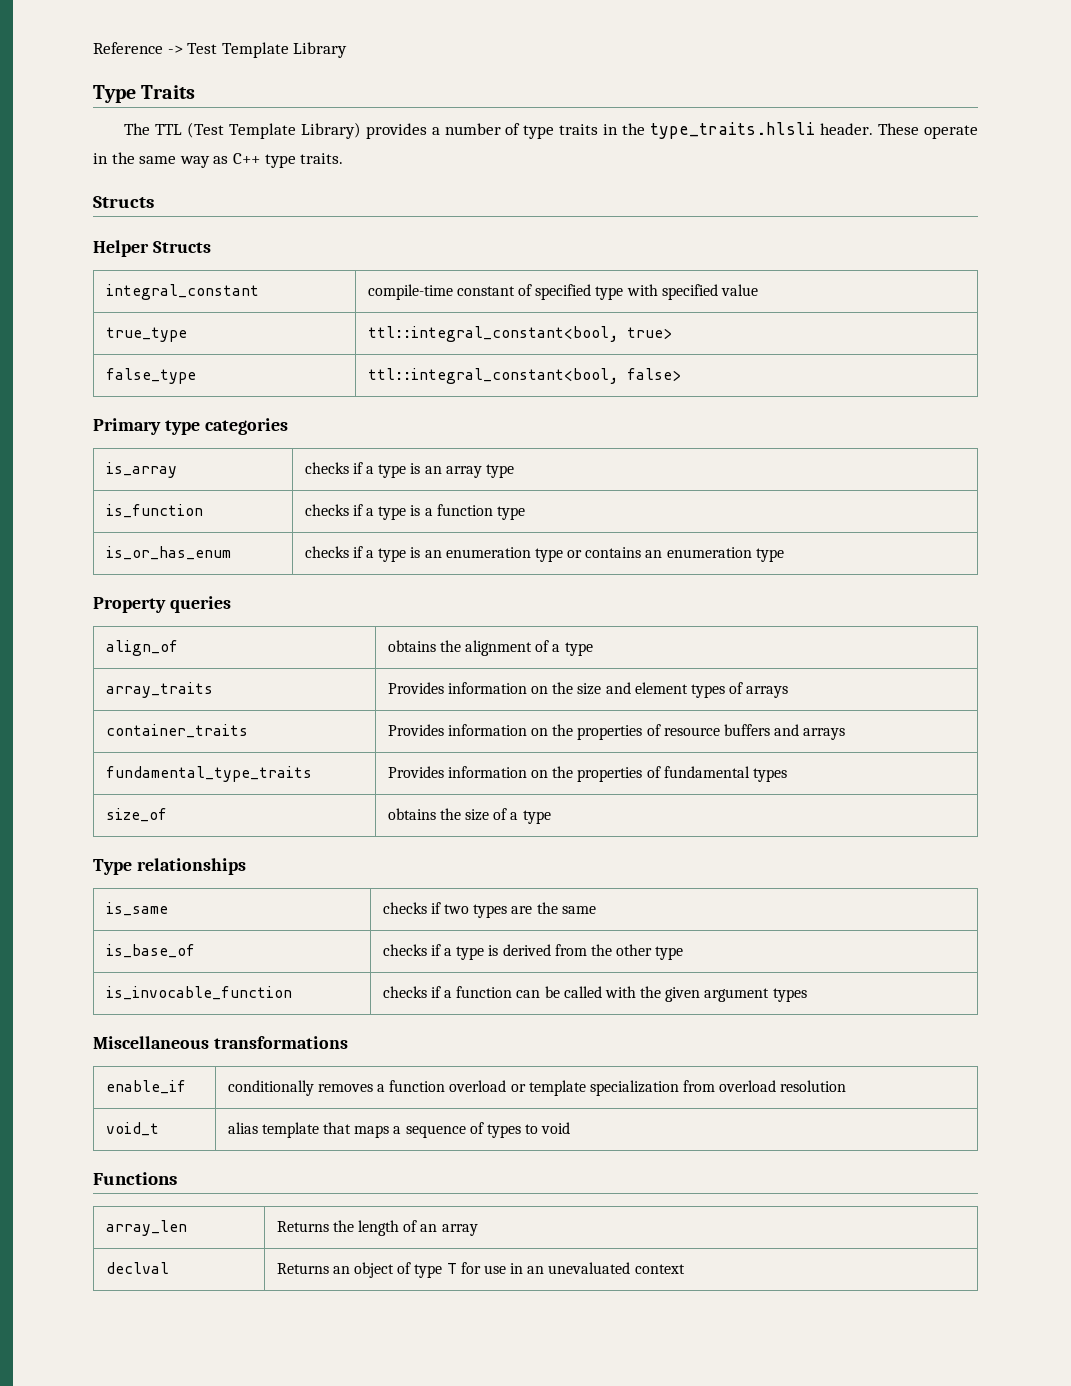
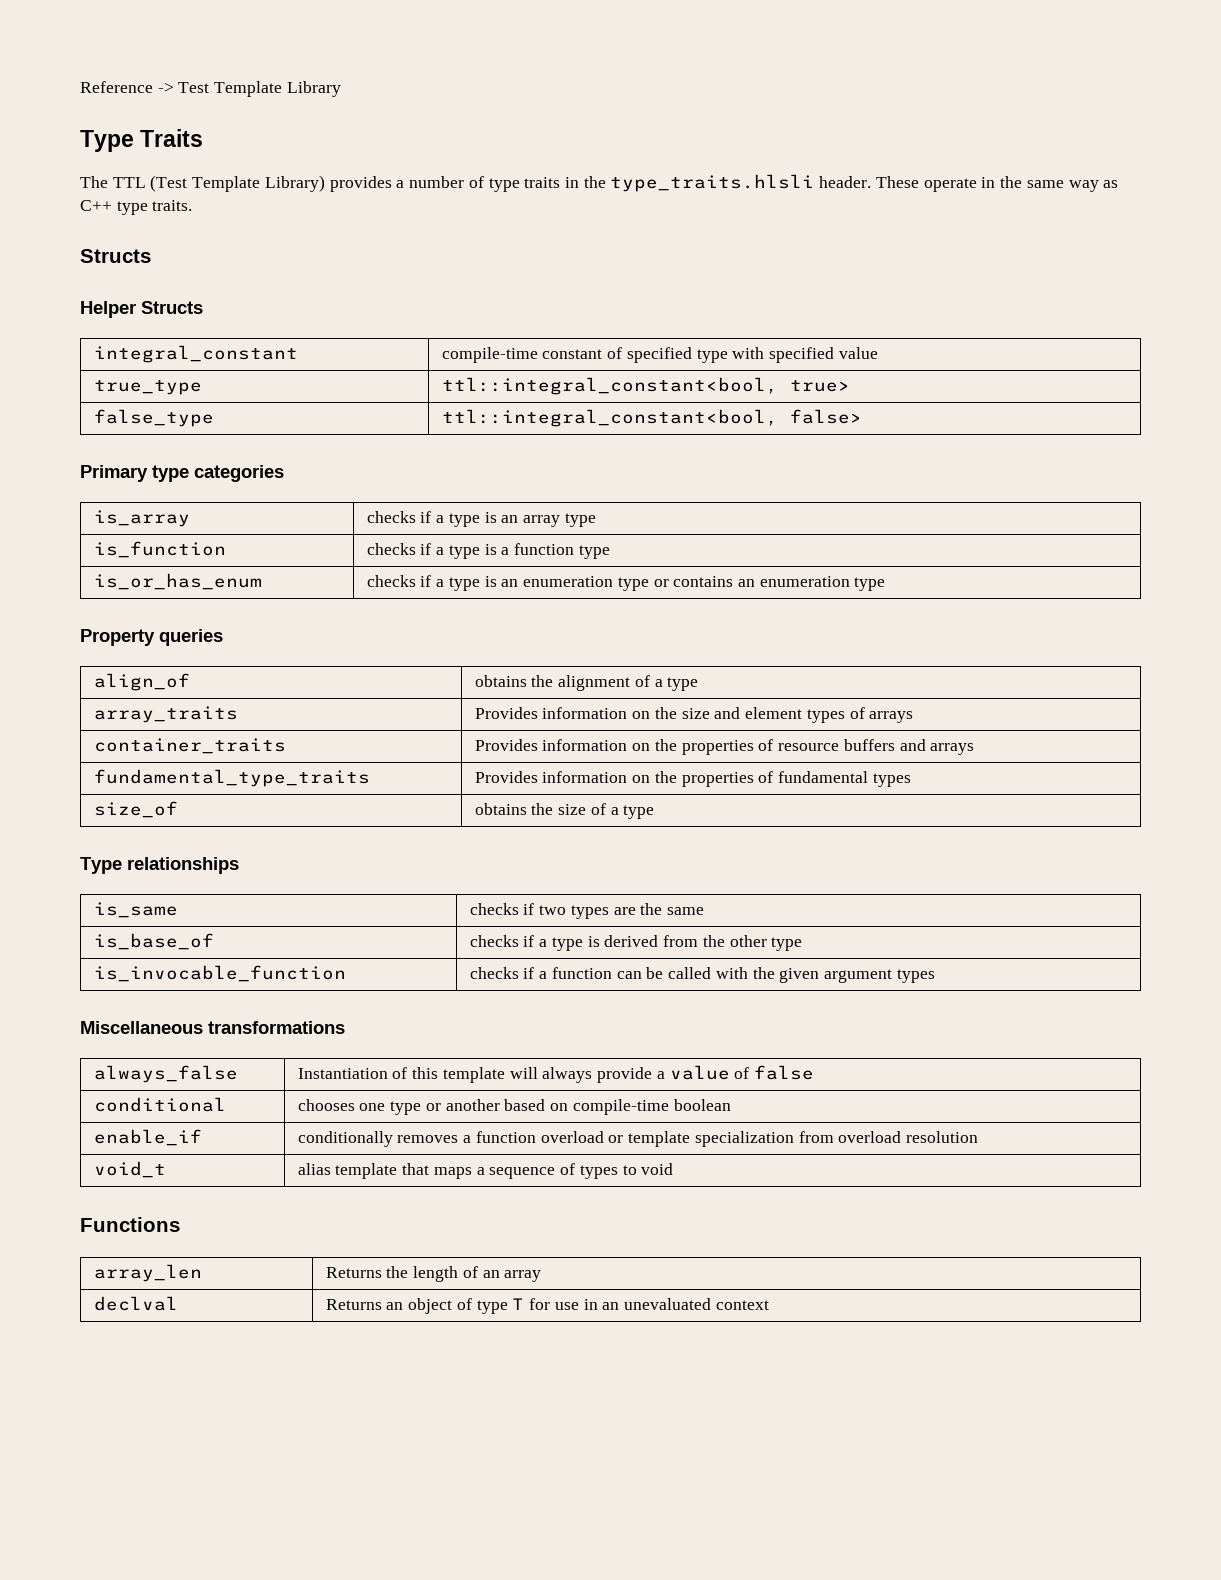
+ always_false | Instantiation of this template will always provide a value of false
+ conditional | chooses one type or another based on compile-time boolean

